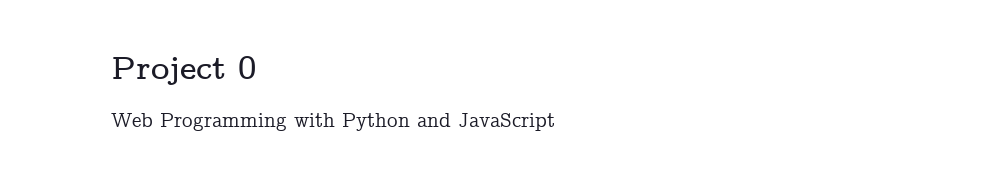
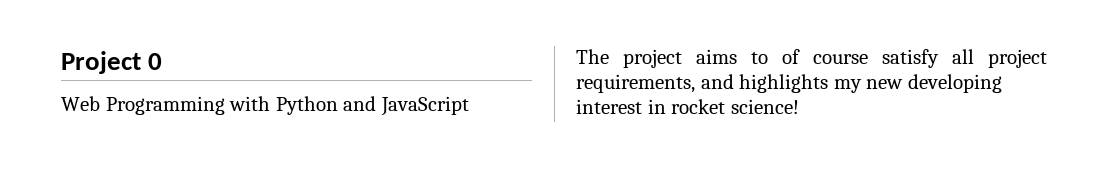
+ The project aims to of course satisfy all project requirements, and highlights my new developing interest in rocket science!

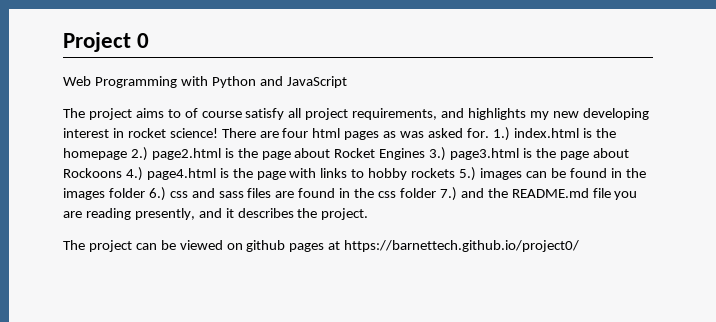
+ There are four html pages as was asked for. 1.) index.html is the homepage 2.) page2.html is the page about Rocket Engines 3.) page3.html is the page about Rockoons 4.) page4.html is the page with links to hobby rockets 5.) images can be found in the images folder 6.) css and sass files are found in the css folder 7.) and the README.md file you are reading presently, and it describes the project.
+ The project can be viewed on github pages at https://barnettech.github.io/project0/

